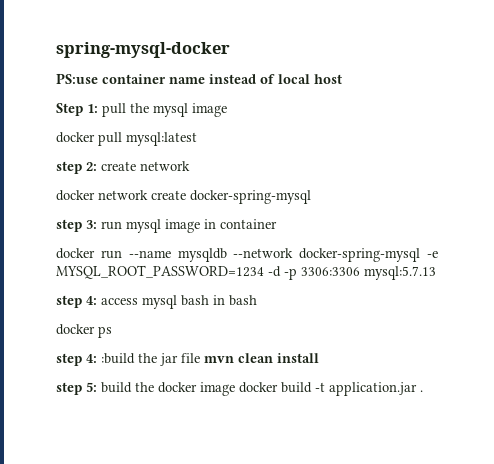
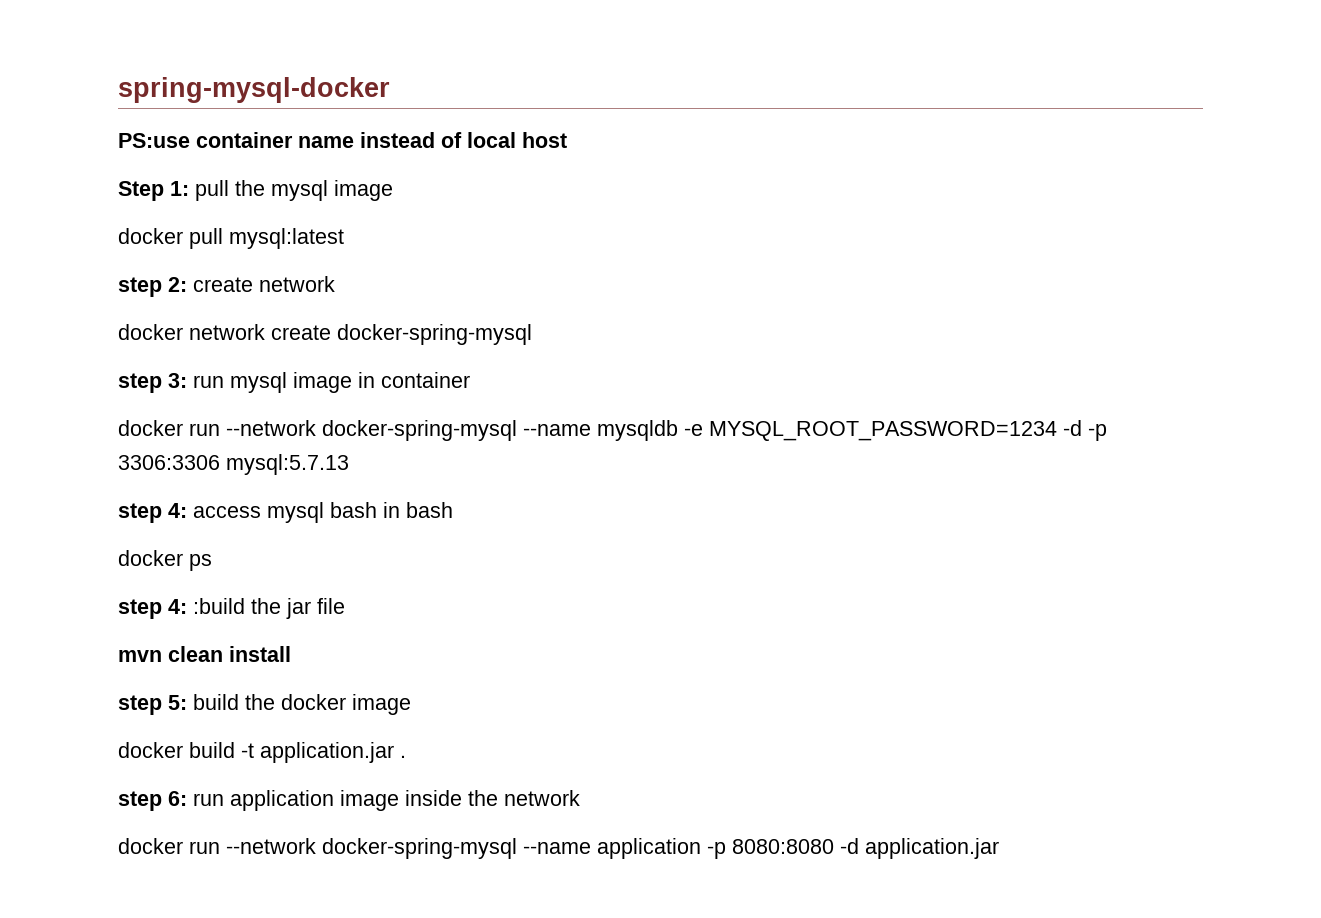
- docker run --name mysqldb --network docker-spring-mysql -e MYSQL_ROOT_PASSWORD=1234 -d -p 3306:3306 mysql:5.7.13
+ docker run --network docker-spring-mysql --name mysqldb -e MYSQL_ROOT_PASSWORD=1234 -d -p 3306:3306 mysql:5.7.13
- step 4: :build the jar file mvn clean install
+ step 4: :build the jar file
+ mvn clean install
- step 5: build the docker image docker build -t application.jar .
+ step 5: build the docker image
+ docker build -t application.jar .
+ step 6: run application image inside the network
+ docker run --network docker-spring-mysql --name application -p 8080:8080 -d application.jar

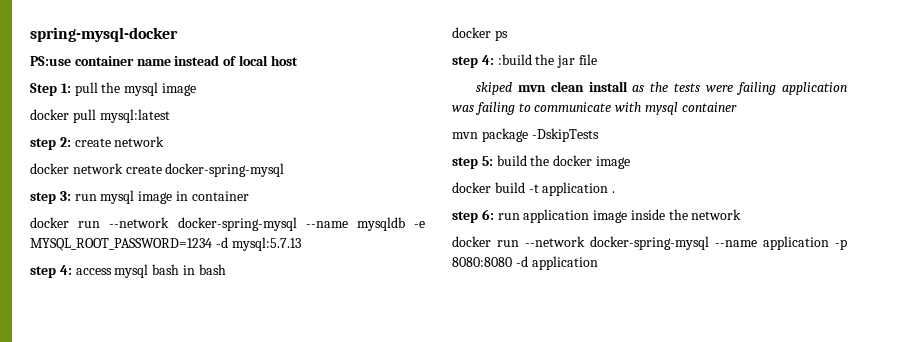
- docker run --network docker-spring-mysql --name mysqldb -e MYSQL_ROOT_PASSWORD=1234 -d -p 3306:3306 mysql:5.7.13
+ docker run --network docker-spring-mysql --name mysqldb -e MYSQL_ROOT_PASSWORD=1234 -d mysql:5.7.13
- mvn clean install
+ skiped mvn clean install as the tests were failing application was failing to communicate with mysql container
+ mvn package -DskipTests
- docker build -t application.jar .
+ docker build -t application .
- docker run --network docker-spring-mysql --name application -p 8080:8080 -d application.jar
+ docker run --network docker-spring-mysql --name application -p 8080:8080 -d application

